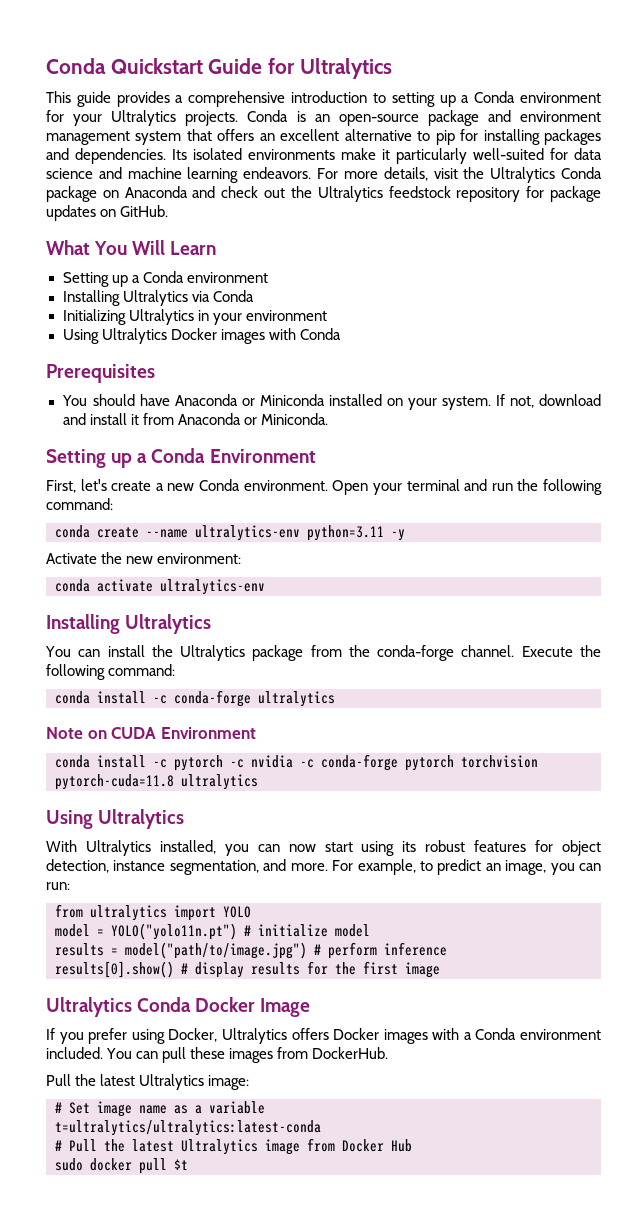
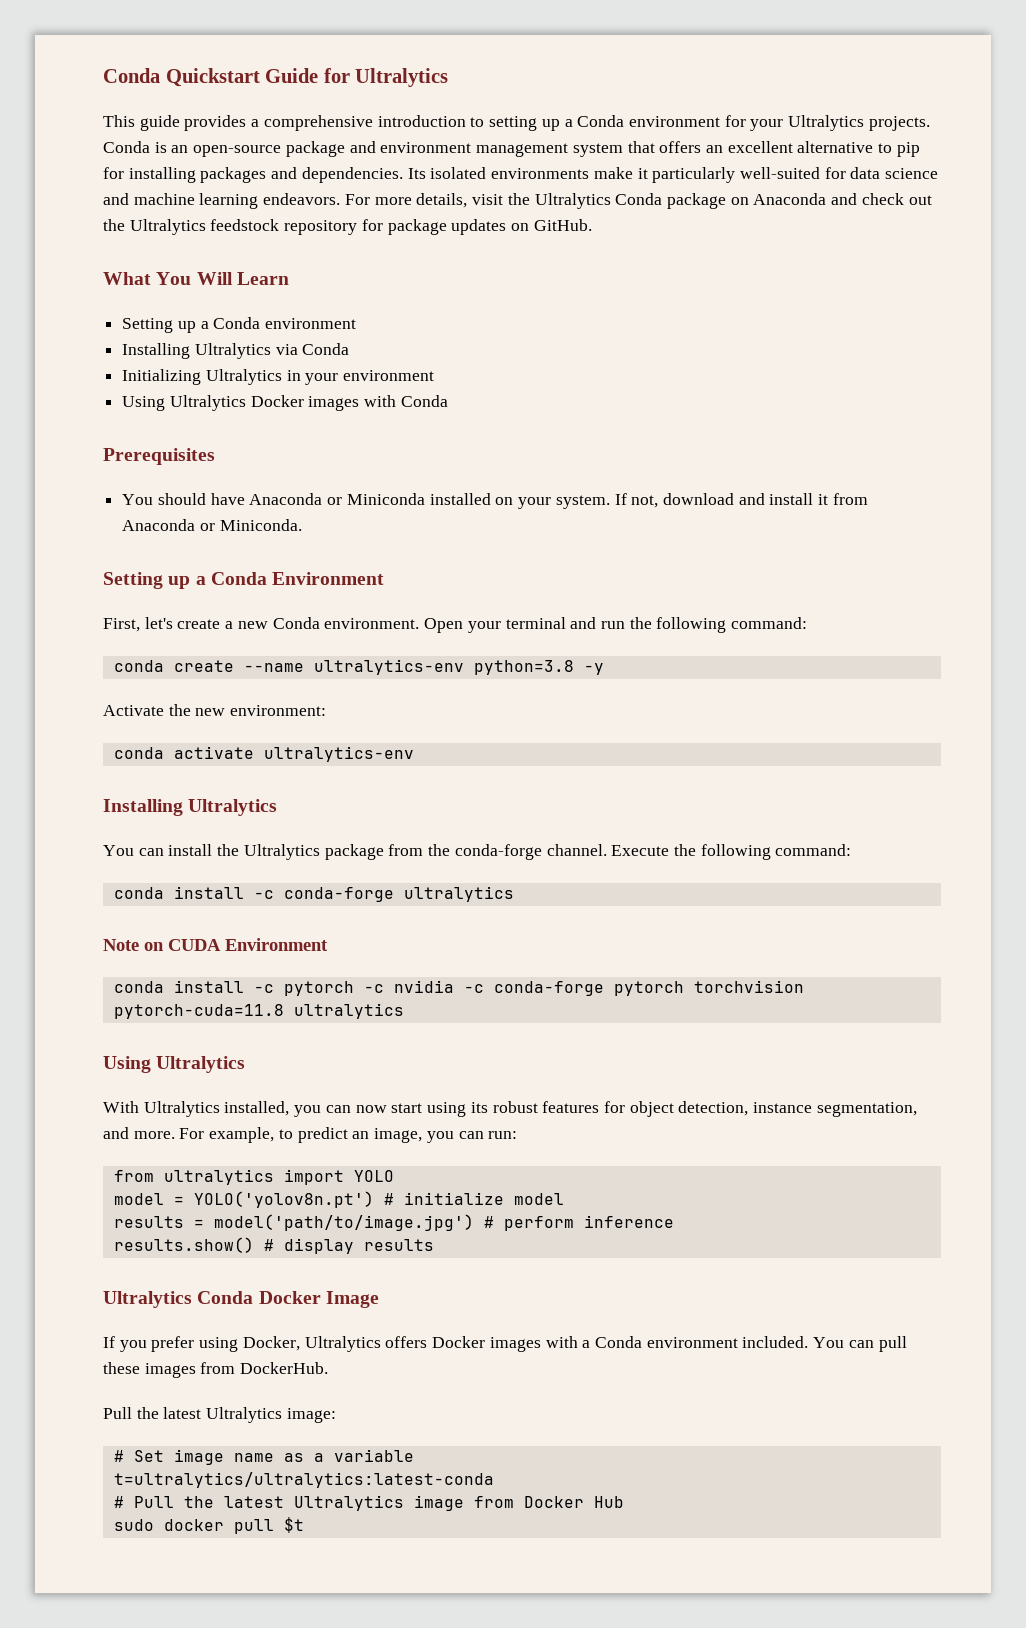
- conda create --name ultralytics-env python=3.11 -y
+ conda create --name ultralytics-env python=3.8 -y
- model = YOLO("yolo11n.pt") # initialize model
+ model = YOLO('yolov8n.pt') # initialize model
- results = model("path/to/image.jpg") # perform inference
+ results = model('path/to/image.jpg') # perform inference
- results[0].show() # display results for the first image
+ results.show() # display results

